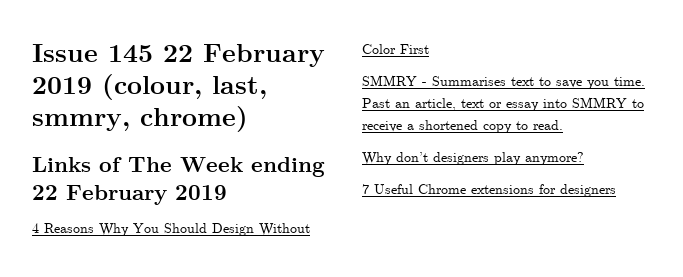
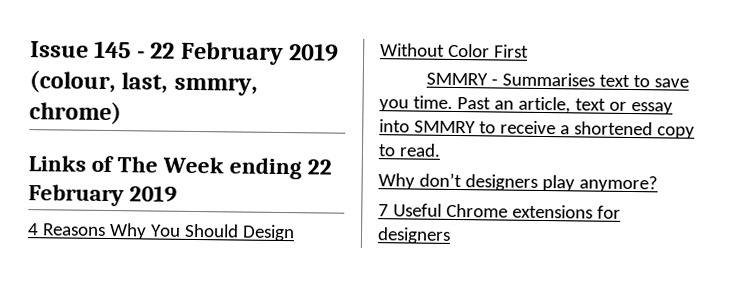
- Issue 145 22 February 2019 (colour, last, smmry, chrome)
+ Issue 145 - 22 February 2019 (colour, last, smmry, chrome)

